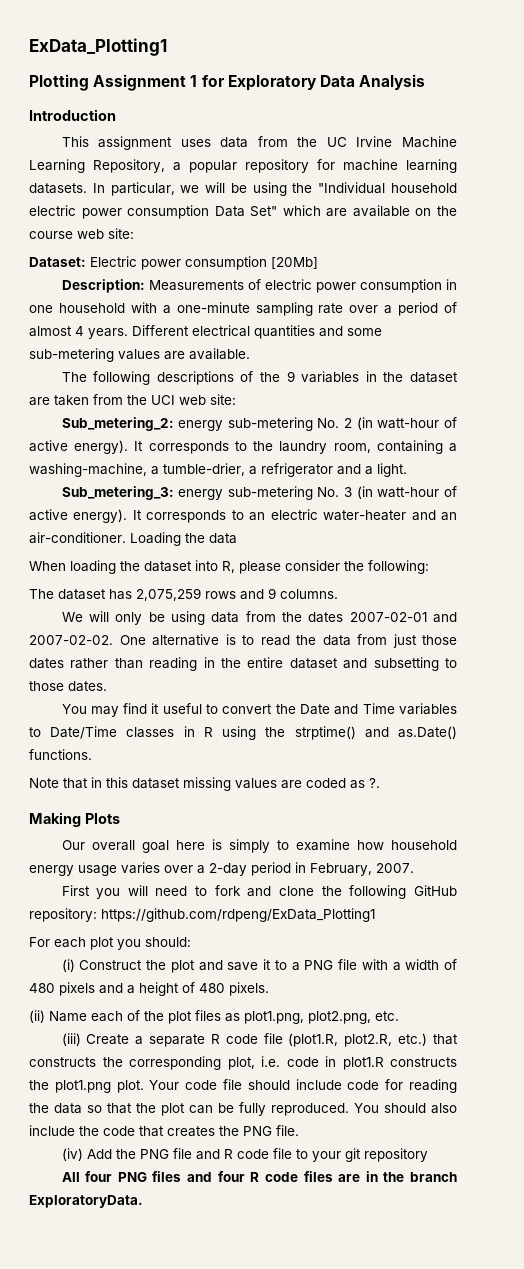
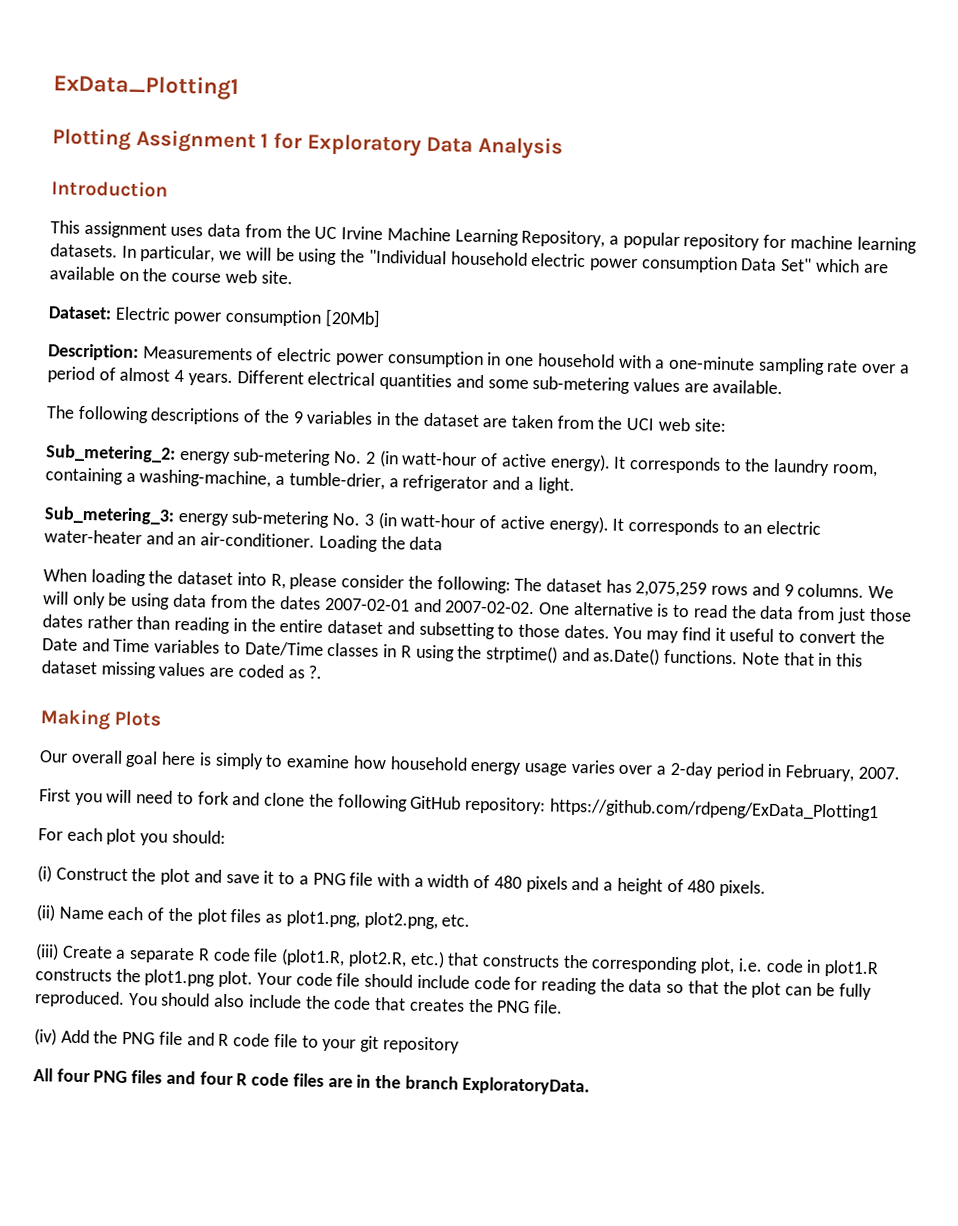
- In particular, we will be using the "Individual household electric power consumption Data Set" which are available on the course web site:
+ In particular, we will be using the "Individual household electric power consumption Data Set" which are available on the course web site.
- When loading the dataset into R, please consider the following:
- The dataset has 2,075,259 rows and 9 columns.
- We will only be using data from the dates 2007-02-01 and 2007-02-02.
+ When loading the dataset into R, please consider the following: The dataset has 2,075,259 rows and 9 columns. We will only be using data from the dates 2007-02-01 and 2007-02-02.
- One alternative is to read the data from just those dates rather than reading in the entire dataset and subsetting to those dates.
- You may find it useful to convert the Date and Time variables to Date/Time classes in R using the strptime() and as.Date() functions.
- Note that in this dataset missing values are coded as ?.
+ One alternative is to read the data from just those dates rather than reading in the entire dataset and subsetting to those dates. You may find it useful to convert the Date and Time variables to Date/Time classes in R using the strptime() and as.Date() functions. Note that in this dataset missing values are coded as ?.

